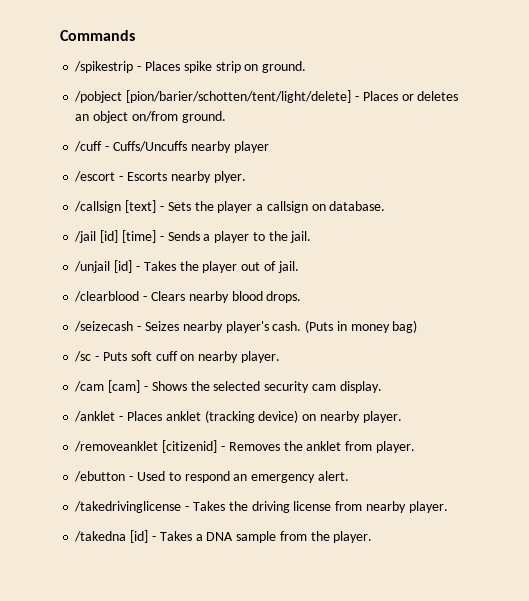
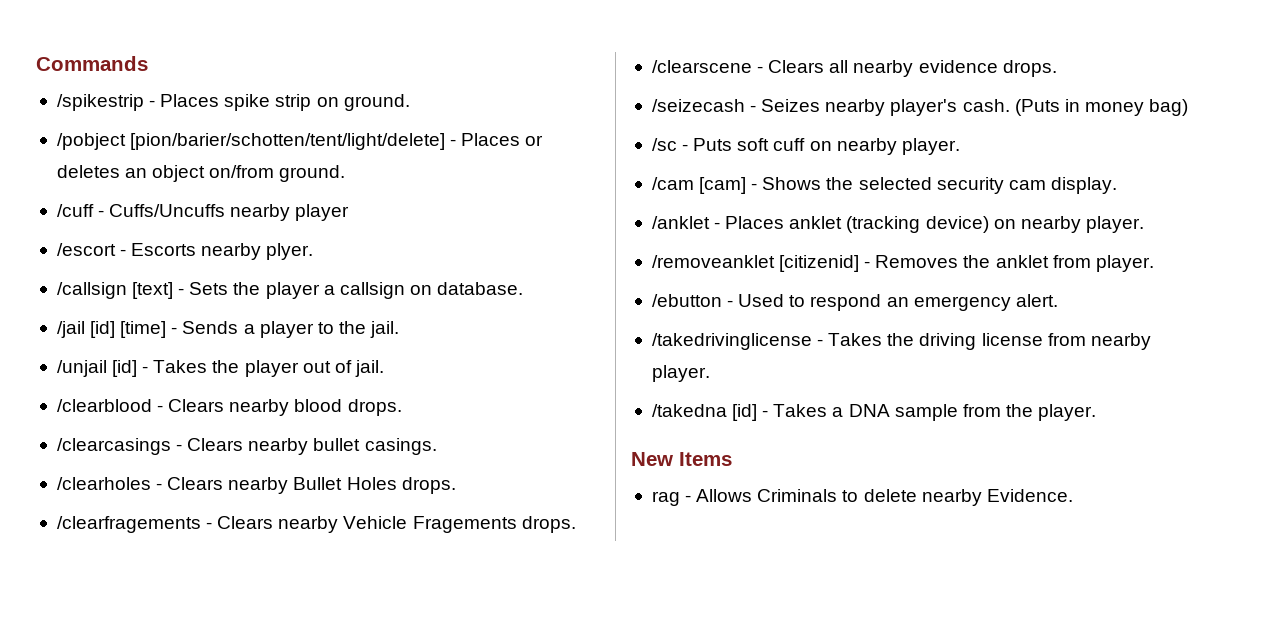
+ /clearcasings - Clears nearby bullet casings.
+ /clearholes - Clears nearby Bullet Holes drops.
+ /clearfragements - Clears nearby Vehicle Fragements drops.
+ /clearscene - Clears all nearby evidence drops.
+ New Items
+ rag - Allows Criminals to delete nearby Evidence.

